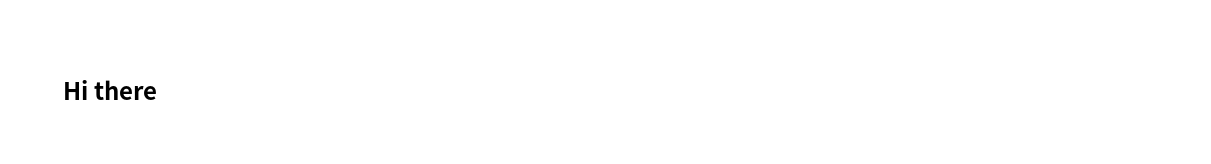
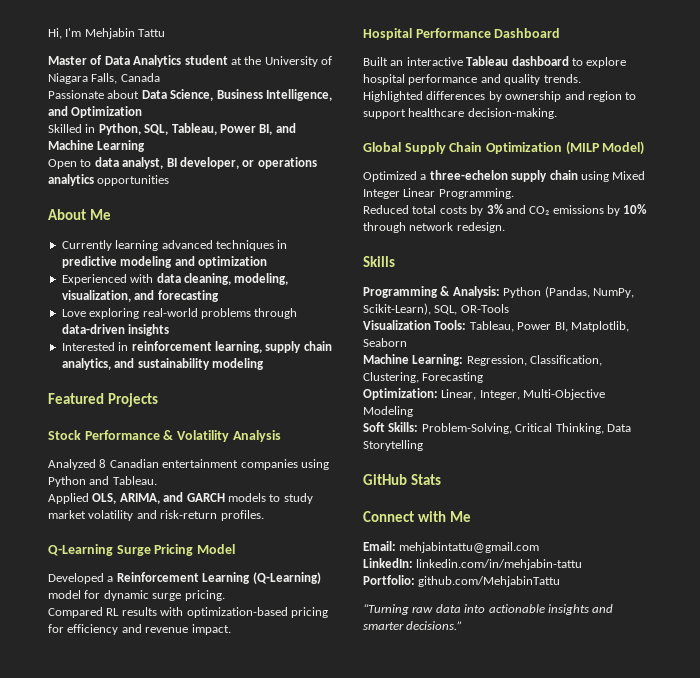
- Hi there
+ Hi, I'm Mehjabin Tattu
+ Master of Data Analytics student at the University of Niagara Falls, Canada
+ Passionate about Data Science, Business Intelligence, and Optimization
+ Skilled in Python, SQL, Tableau, Power BI, and Machine Learning
+ Open to data analyst, BI developer, or operations analytics opportunities
+ About Me
+ Currently learning advanced techniques in predictive modeling and optimization
+ Experienced with data cleaning, modeling, visualization, and forecasting
+ Love exploring real-world problems through data-driven insights
+ Interested in reinforcement learning, supply chain analytics, and sustainability modeling
+ Featured Projects
+ Stock Performance & Volatility Analysis
+ Analyzed 8 Canadian entertainment companies using Python and Tableau.
+ Applied OLS, ARIMA, and GARCH models to study market volatility and risk-return profiles.
+ Q-Learning Surge Pricing Model
+ Developed a Reinforcement Learning (Q-Learning) model for dynamic surge pricing.
+ Compared RL results with optimization-based pricing for efficiency and revenue impact.
+ Hospital Performance Dashboard
+ Built an interactive Tableau dashboard to explore hospital performance and quality trends.
+ Highlighted differences by ownership and region to support healthcare decision-making.
+ Global Supply Chain Optimization (MILP Model)
+ Optimized a three-echelon supply chain using Mixed Integer Linear Programming.
+ Reduced total costs by 3% and CO₂ emissions by 10% through network redesign.
+ Skills
+ Programming & Analysis: Python (Pandas, NumPy, Scikit-Learn), SQL, OR-Tools
+ Visualization Tools: Tableau, Power BI, Matplotlib, Seaborn
+ Machine Learning: Regression, Classification, Clustering, Forecasting
+ Optimization: Linear, Integer, Multi-Objective Modeling
+ Soft Skills: Problem-Solving, Critical Thinking, Data Storytelling
+ GitHub Stats
+ Connect with Me
+ Email: mehjabintattu@gmail.com
+ LinkedIn: linkedin.com/in/mehjabin-tattu
+ Portfolio: github.com/MehjabinTattu
+ “Turning raw data into actionable insights and smarter decisions.”

